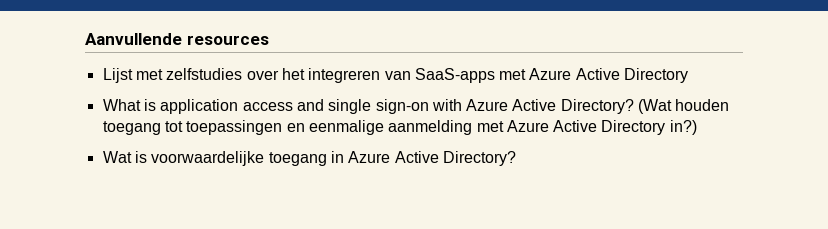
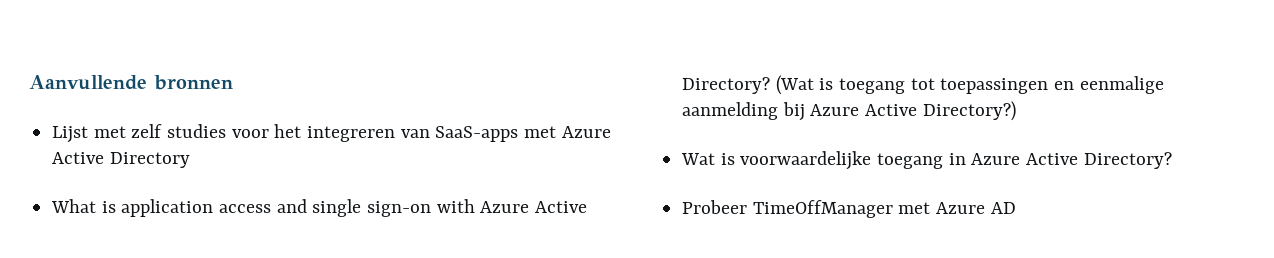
- Aanvullende resources
+ Aanvullende bronnen
- Lijst met zelfstudies over het integreren van SaaS-apps met Azure Active Directory
+ Lijst met zelf studies voor het integreren van SaaS-apps met Azure Active Directory
- (Wat houden toegang tot toepassingen en eenmalige aanmelding met Azure Active Directory in?)
+ (Wat is toegang tot toepassingen en eenmalige aanmelding bij Azure Active Directory?)
+ Probeer TimeOffManager met Azure AD

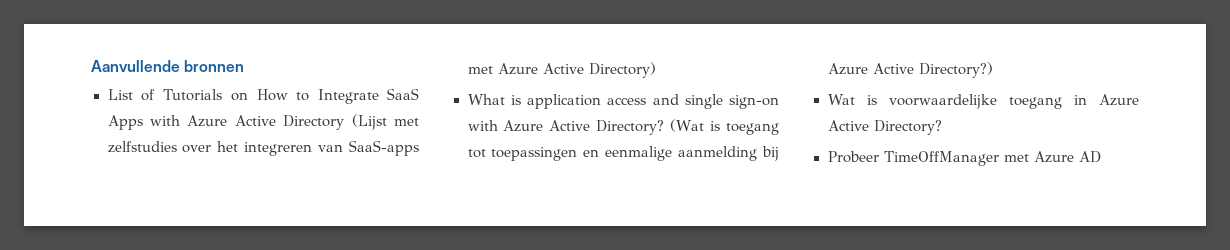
- Lijst met zelf studies voor het integreren van SaaS-apps met Azure Active Directory
+ List of Tutorials on How to Integrate SaaS Apps with Azure Active Directory (Lijst met zelfstudies over het integreren van SaaS-apps met Azure Active Directory)

